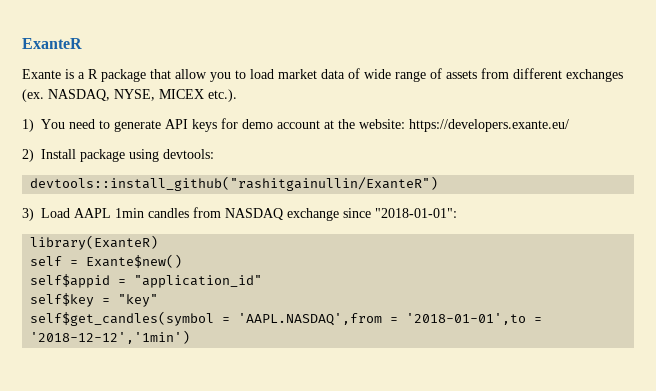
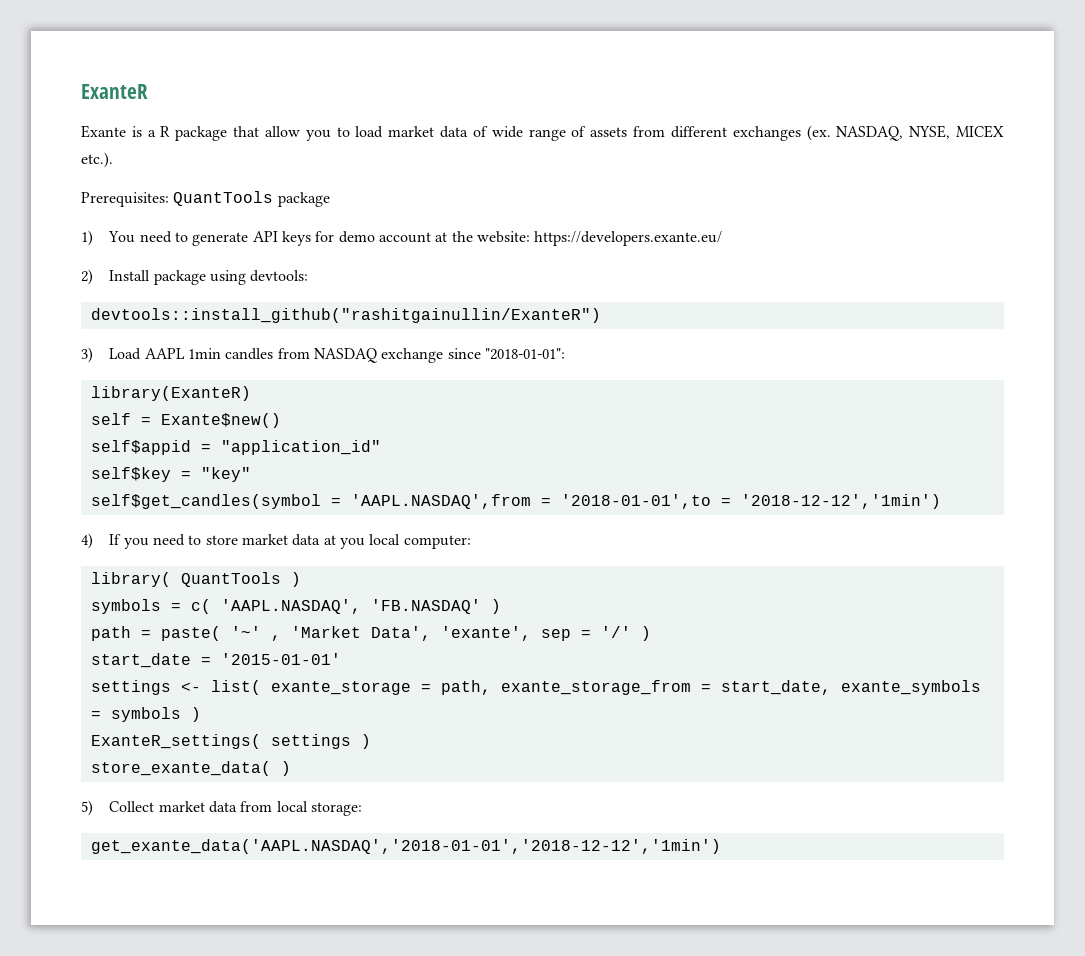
+ Prerequisites: QuantTools package
+ 4) If you need to store market data at you local computer:
+ library( QuantTools )
+ symbols = c( 'AAPL.NASDAQ', 'FB.NASDAQ' )
+ path = paste( '~' , 'Market Data', 'exante', sep = '/' )
+ start_date = '2015-01-01'
+ settings <- list( exante_storage = path, exante_storage_from = start_date, exante_symbols = symbols )
+ ExanteR_settings( settings )
+ store_exante_data( )
+ 5) Collect market data from local storage:
+ get_exante_data('AAPL.NASDAQ','2018-01-01','2018-12-12','1min')

